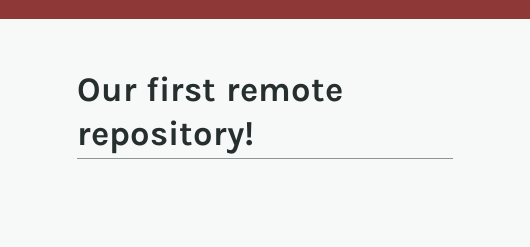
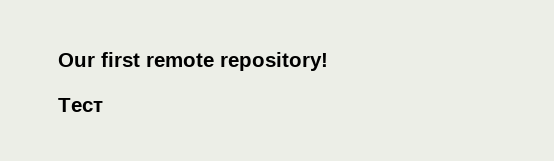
+ Тест

